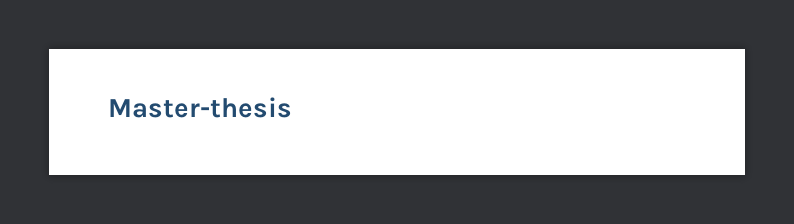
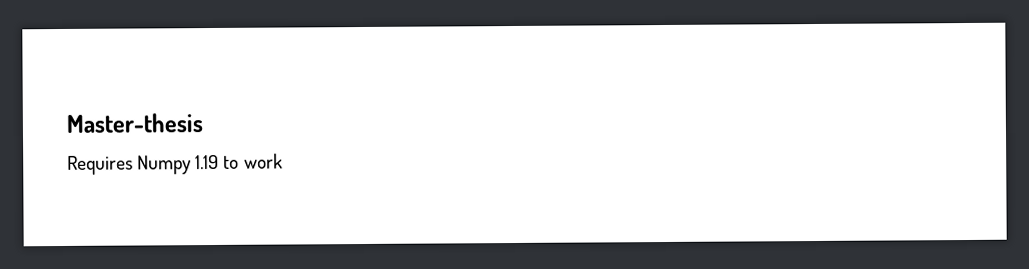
+ Requires Numpy 1.19 to work

